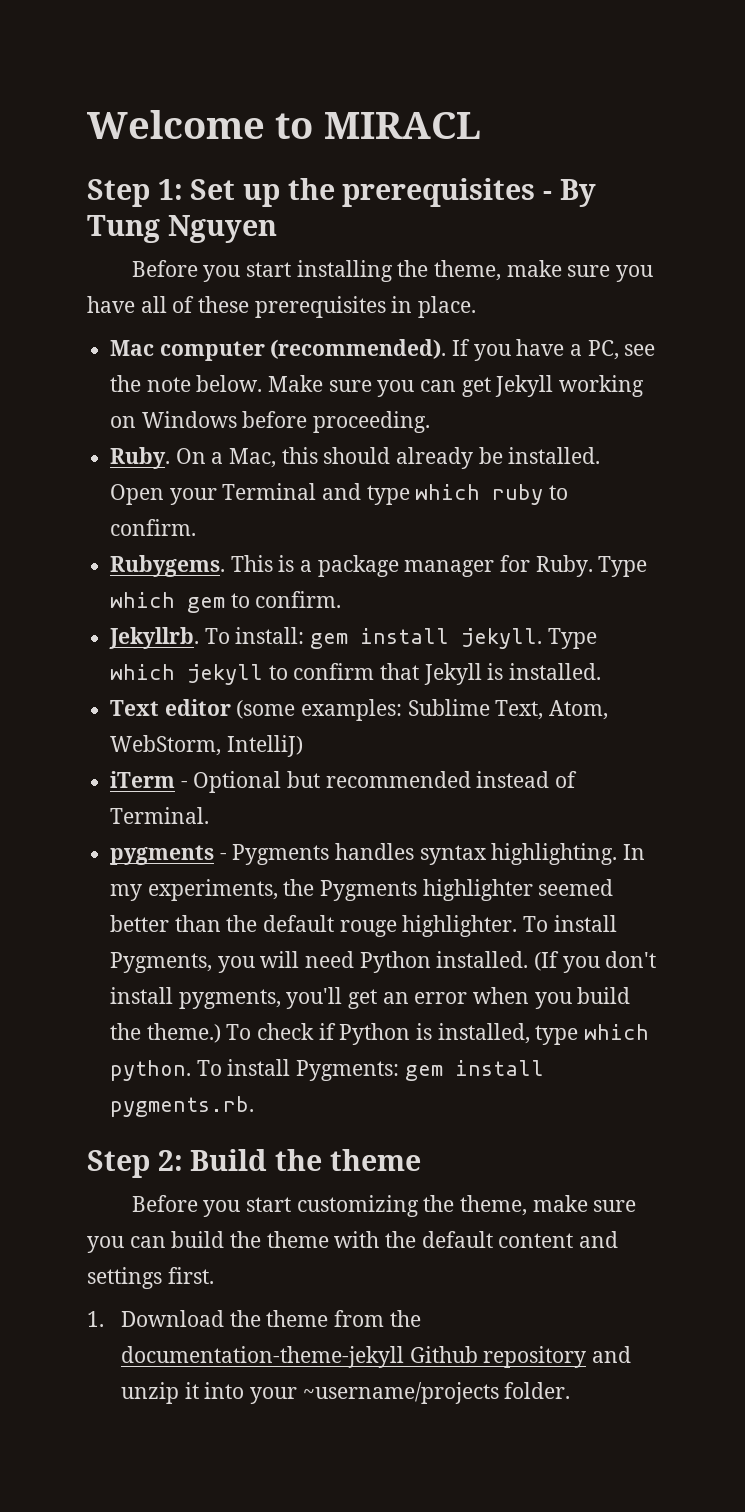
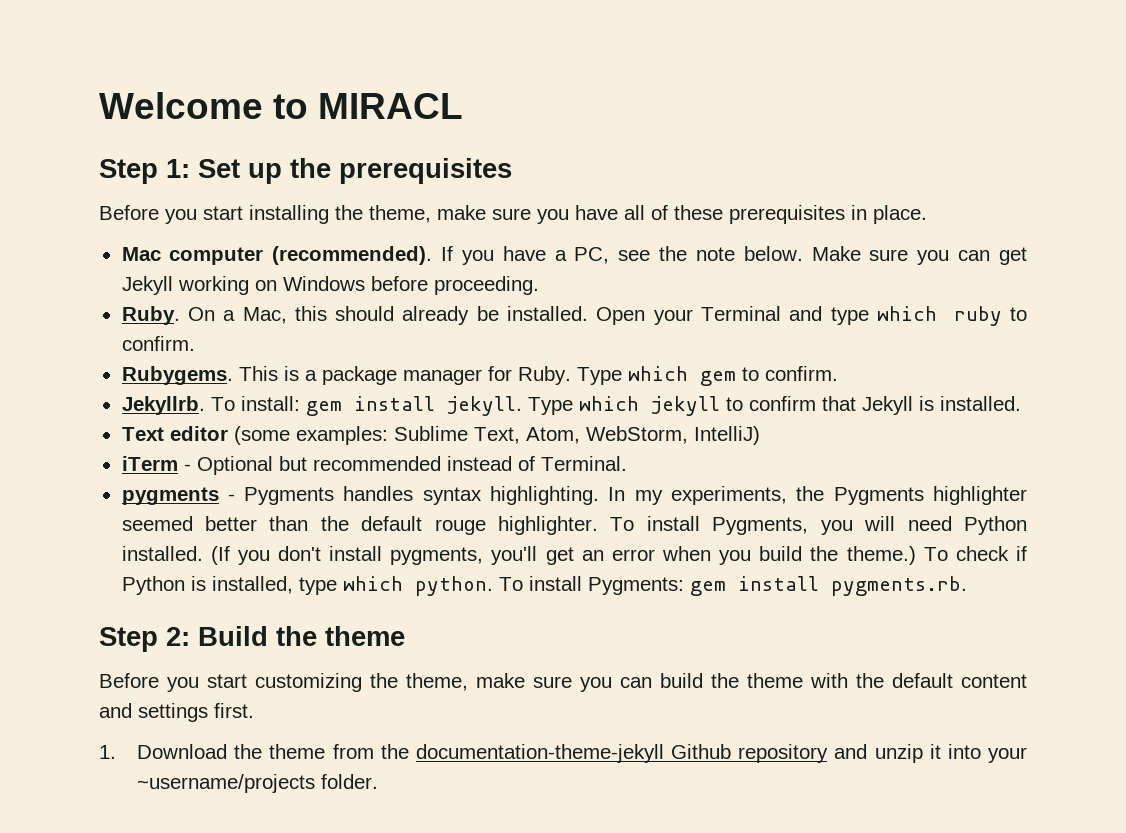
- Step 1: Set up the prerequisites - By Tung Nguyen
+ Step 1: Set up the prerequisites

